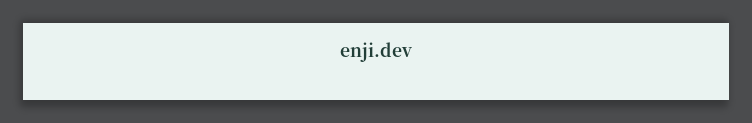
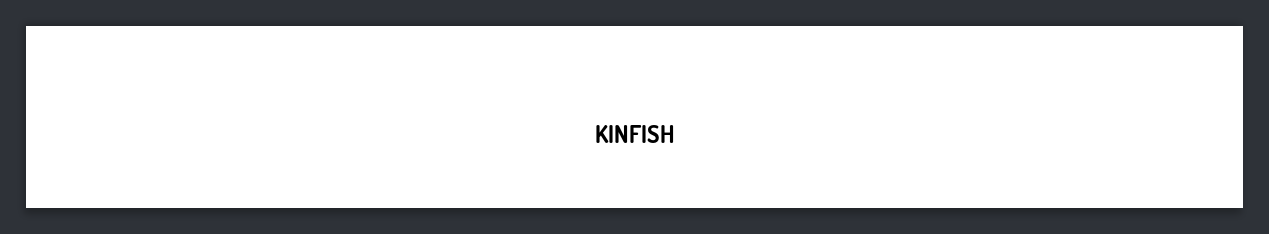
- enji.dev
+ KINFISH

